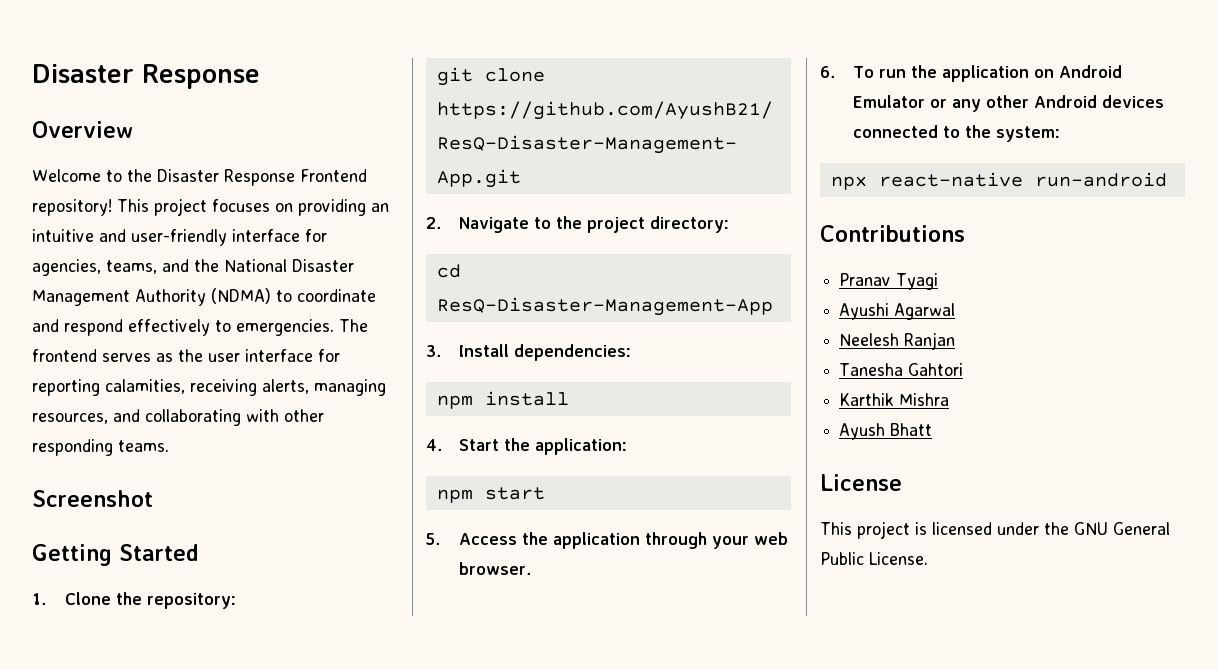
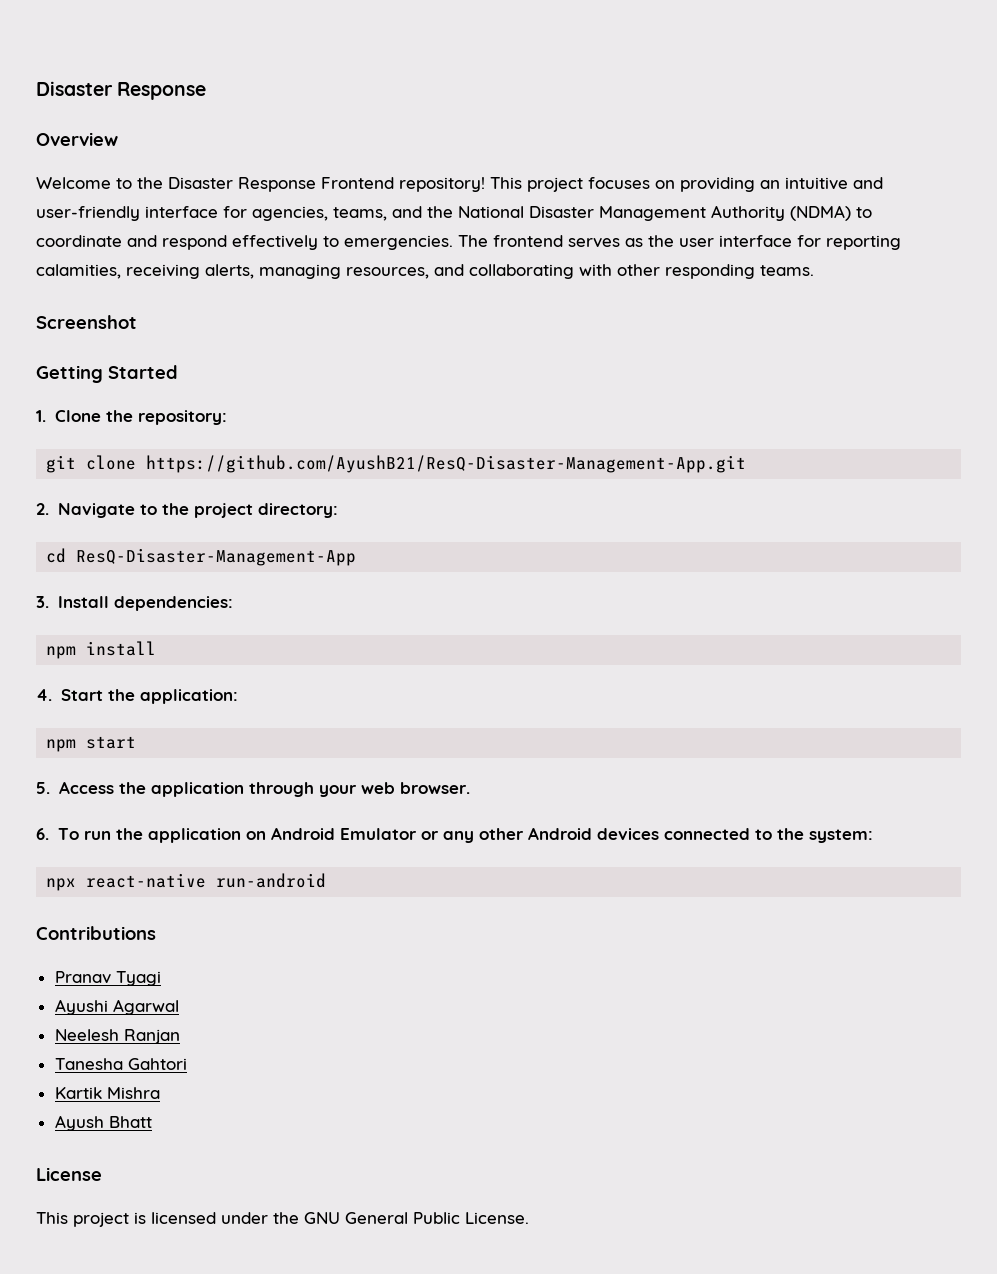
- Karthik Mishra
+ Kartik Mishra

